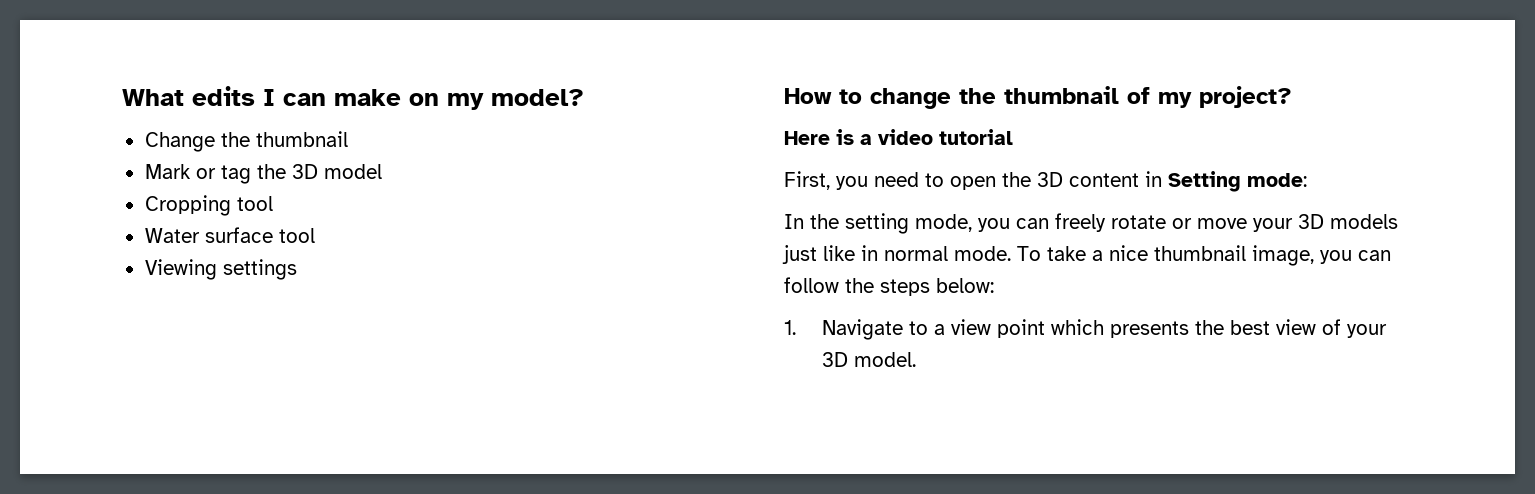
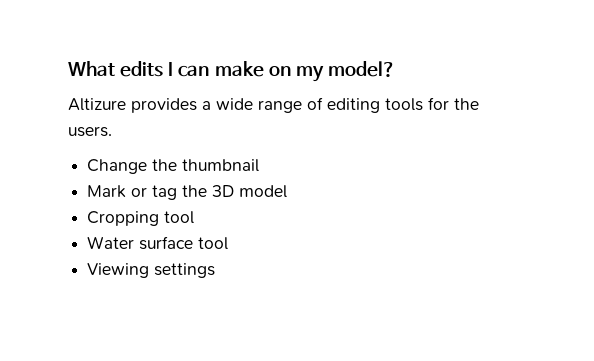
+ Altizure provides a wide range of editing tools for the users.
- How to change the thumbnail of my project?
- Here is a video tutorial
- First, you need to open the 3D content in Setting mode:
- In the setting mode, you can freely rotate or move your 3D models just like in normal mode. To take a nice thumbnail image, you can follow the steps below:
- 1. Navigate to a view point which presents the best view of your 3D model.

